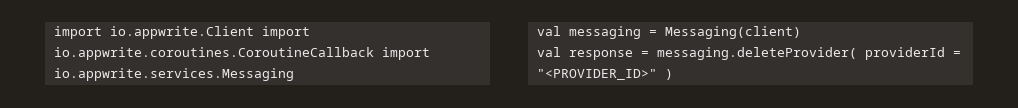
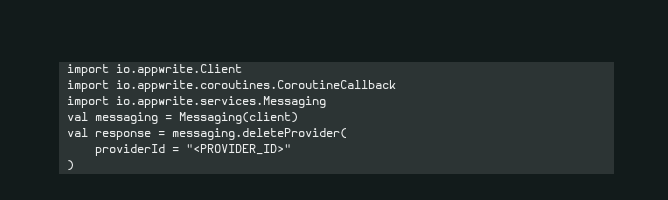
- import io.appwrite.Client import io.appwrite.coroutines.CoroutineCallback import io.appwrite.services.Messaging
+ import io.appwrite.Client
+ import io.appwrite.coroutines.CoroutineCallback
+ import io.appwrite.services.Messaging
- val response = messaging.deleteProvider( providerId = "<PROVIDER_ID>" )
+ val response = messaging.deleteProvider(
+ providerId = "<PROVIDER_ID>"
+ )

